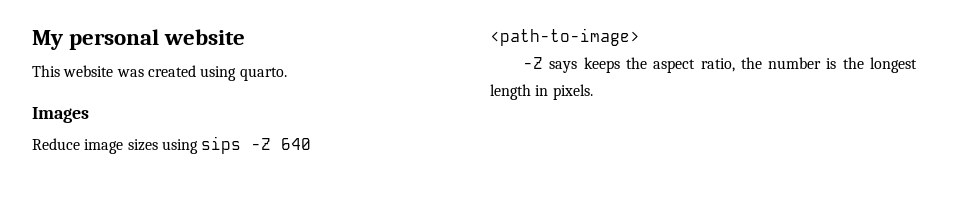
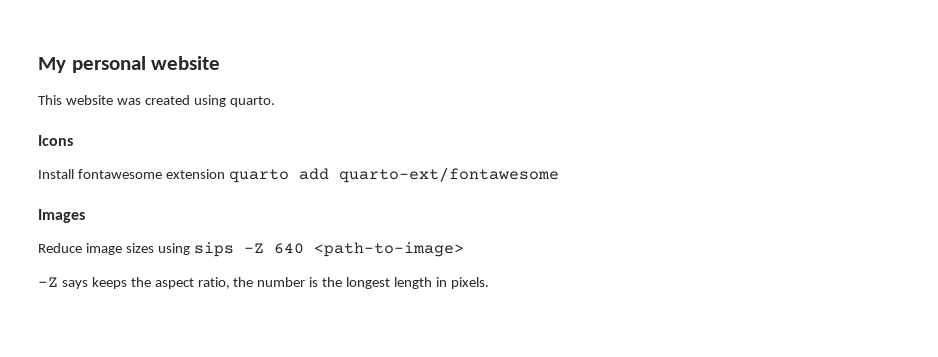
+ Icons
+ Install fontawesome extension quarto add quarto-ext/fontawesome

